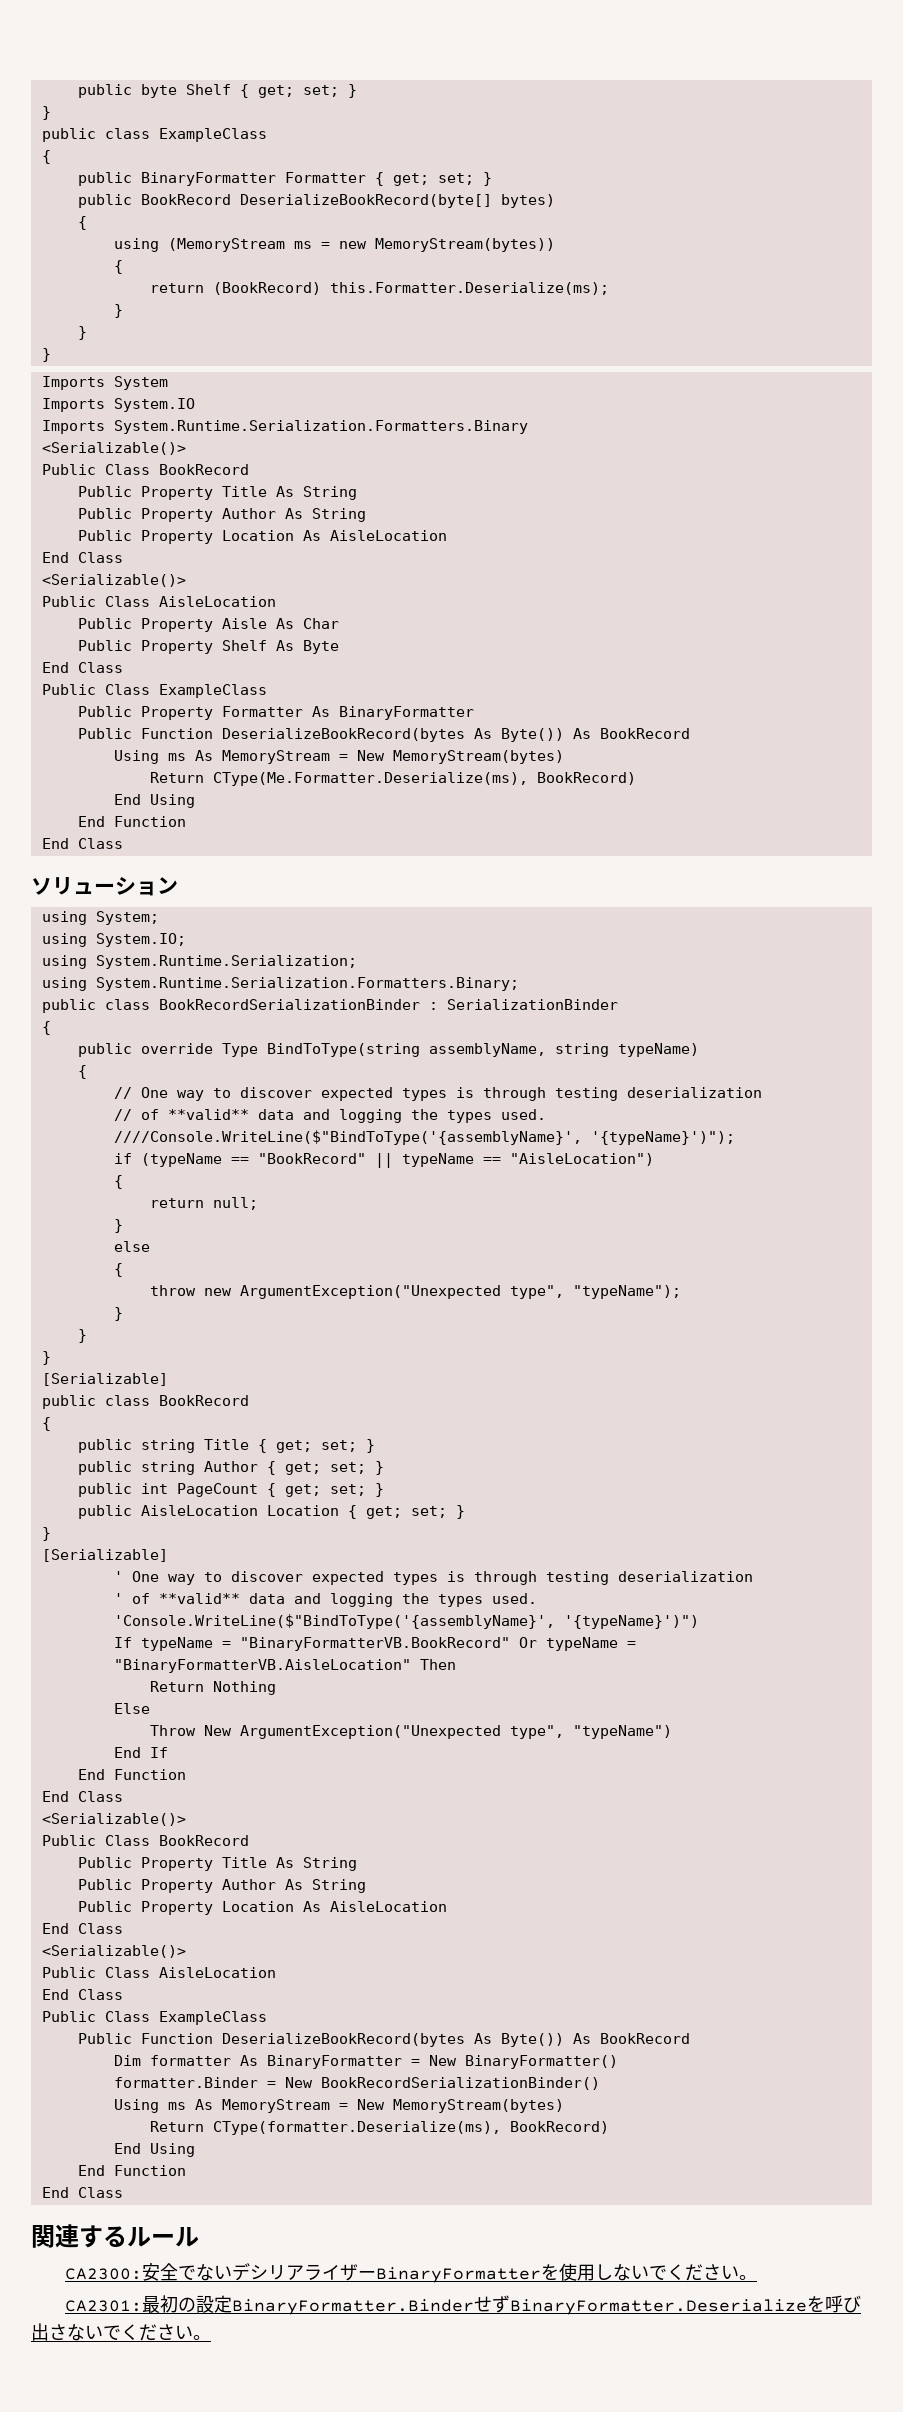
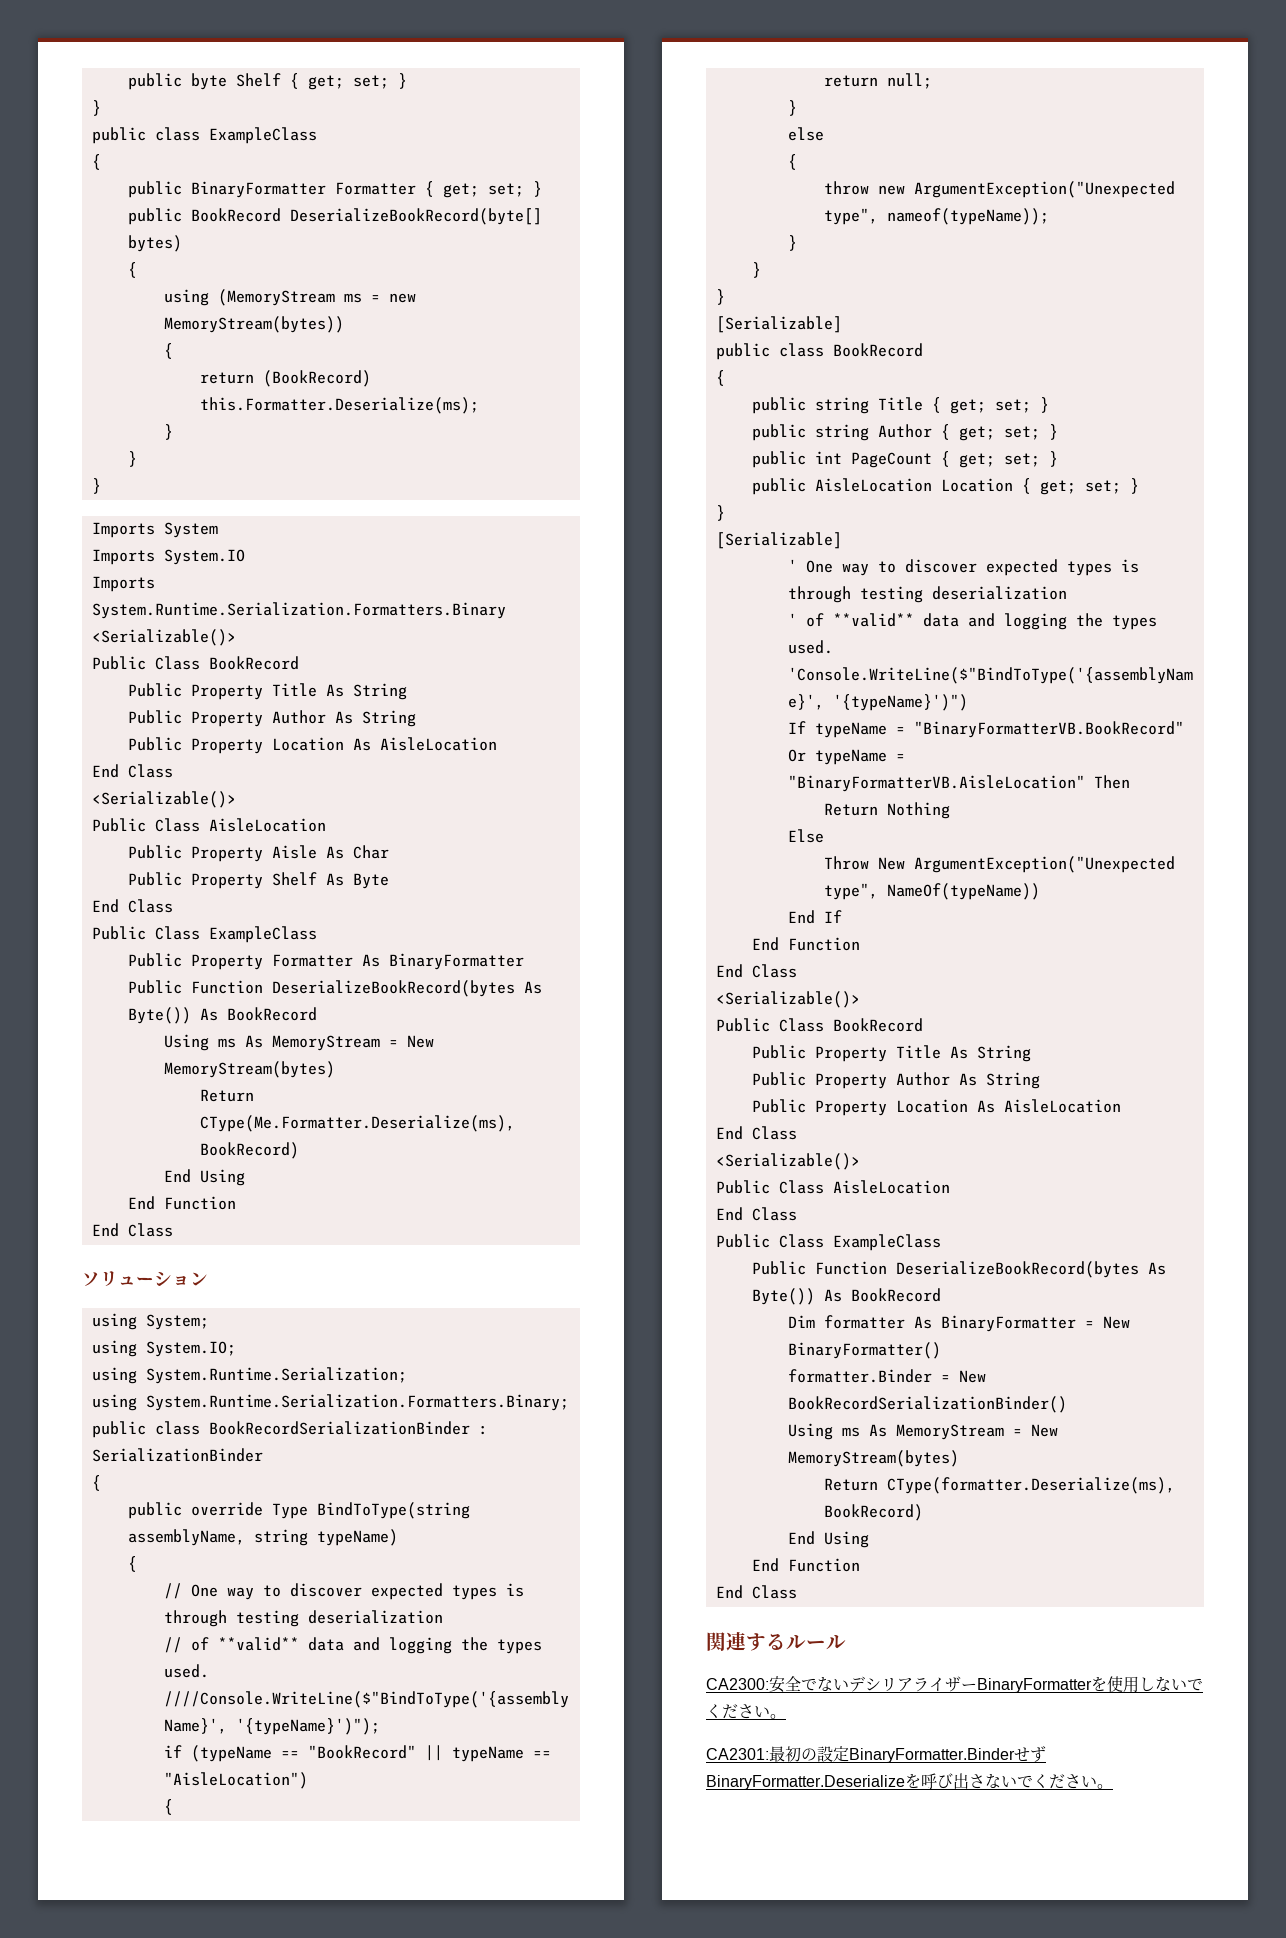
- throw new ArgumentException("Unexpected type", "typeName");
+ throw new ArgumentException("Unexpected type", nameof(typeName));
- Throw New ArgumentException("Unexpected type", "typeName")
+ Throw New ArgumentException("Unexpected type", NameOf(typeName))

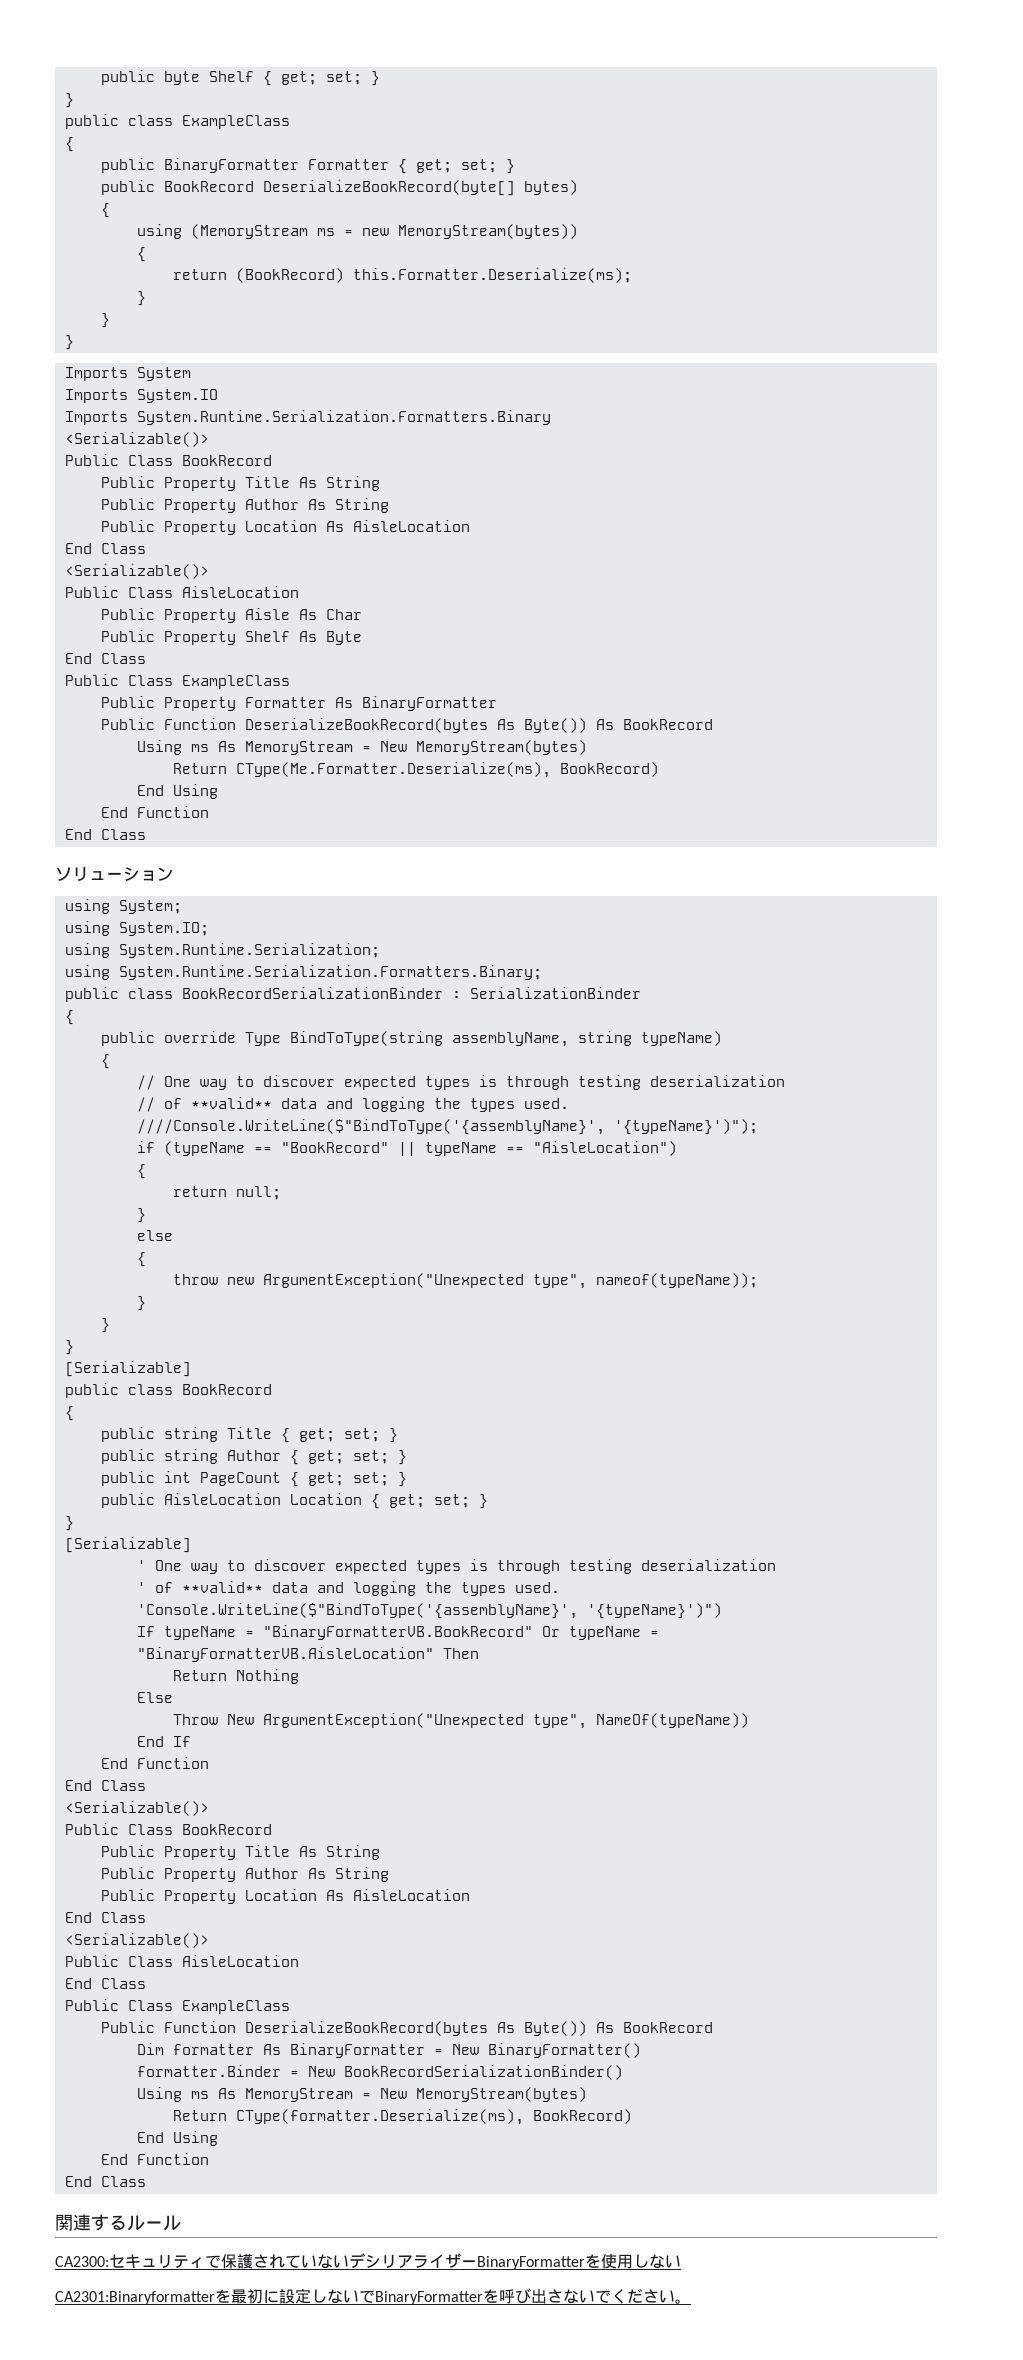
- CA2300:安全でないデシリアライザーBinaryFormatterを使用しないでください。
- CA2301:最初の設定BinaryFormatter.BinderせずBinaryFormatter.Deserializeを呼び出さないでください。
+ CA2300:セキュリティで保護されていないデシリアライザーBinaryFormatterを使用しない
+ CA2301:Binaryformatterを最初に設定しないでBinaryFormatterを呼び出さないでください。

